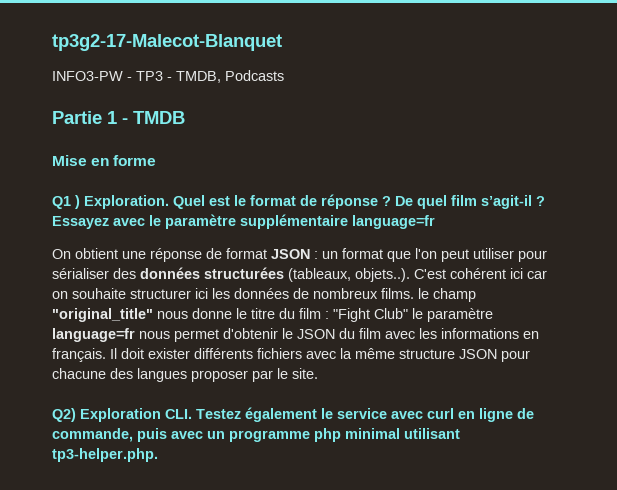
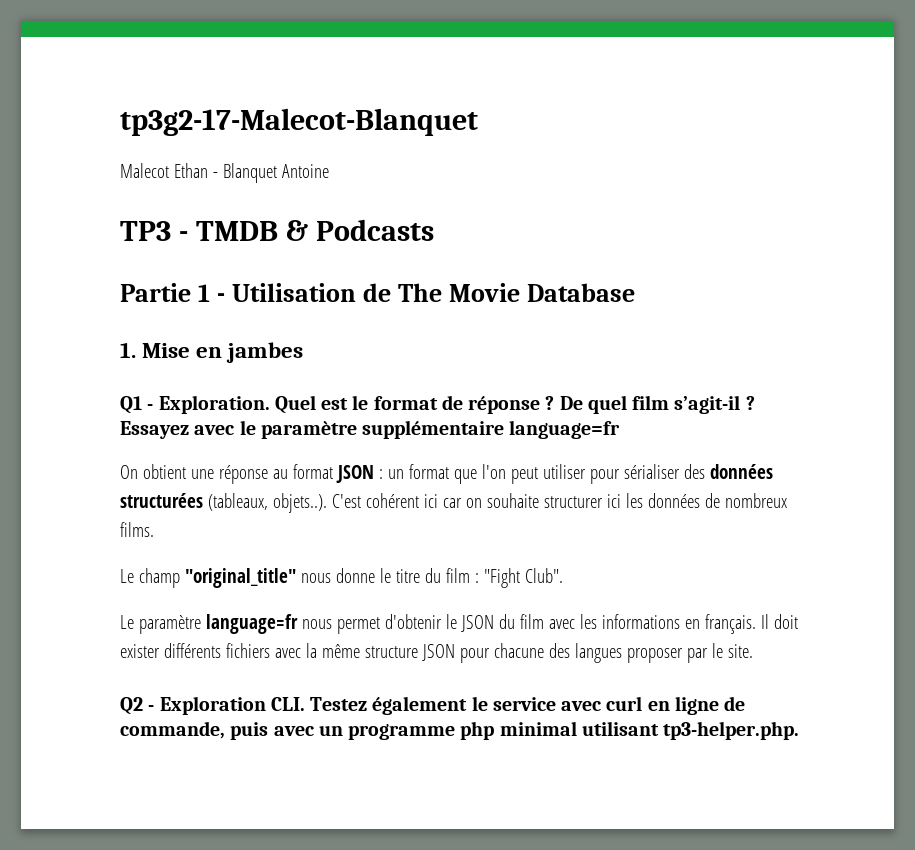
- INFO3-PW - TP3 - TMDB, Podcasts
- Partie 1 - TMDB
- Mise en forme
+ Malecot Ethan - Blanquet Antoine
+ TP3 - TMDB & Podcasts
+ Partie 1 - Utilisation de The Movie Database
+ 1. Mise en jambes
- Q1 ) Exploration.
+ Q1 - Exploration.
- On obtient une réponse de format JSON : un format que l'on peut utiliser pour sérialiser des données structurées (tableaux, objets..). C'est cohérent ici car on souhaite structurer ici les données de nombreux films. le champ "original_title" nous donne le titre du film : "Fight Club" le paramètre language=fr nous permet d'obtenir le JSON du film avec les informations en français.
+ On obtient une réponse au format JSON : un format que l'on peut utiliser pour sérialiser des données structurées (tableaux, objets..). C'est cohérent ici car on souhaite structurer ici les données de nombreux films.
+ Le champ "original_title" nous donne le titre du film : "Fight Club".
+ Le paramètre language=fr nous permet d'obtenir le JSON du film avec les informations en français.
- Q2) Exploration CLI. Testez également le service avec curl en ligne de commande, puis avec un programme php minimal utilisant tp3-helper.php.
+ Q2 - Exploration CLI. Testez également le service avec curl en ligne de commande, puis avec un programme php minimal utilisant tp3-helper.php.

